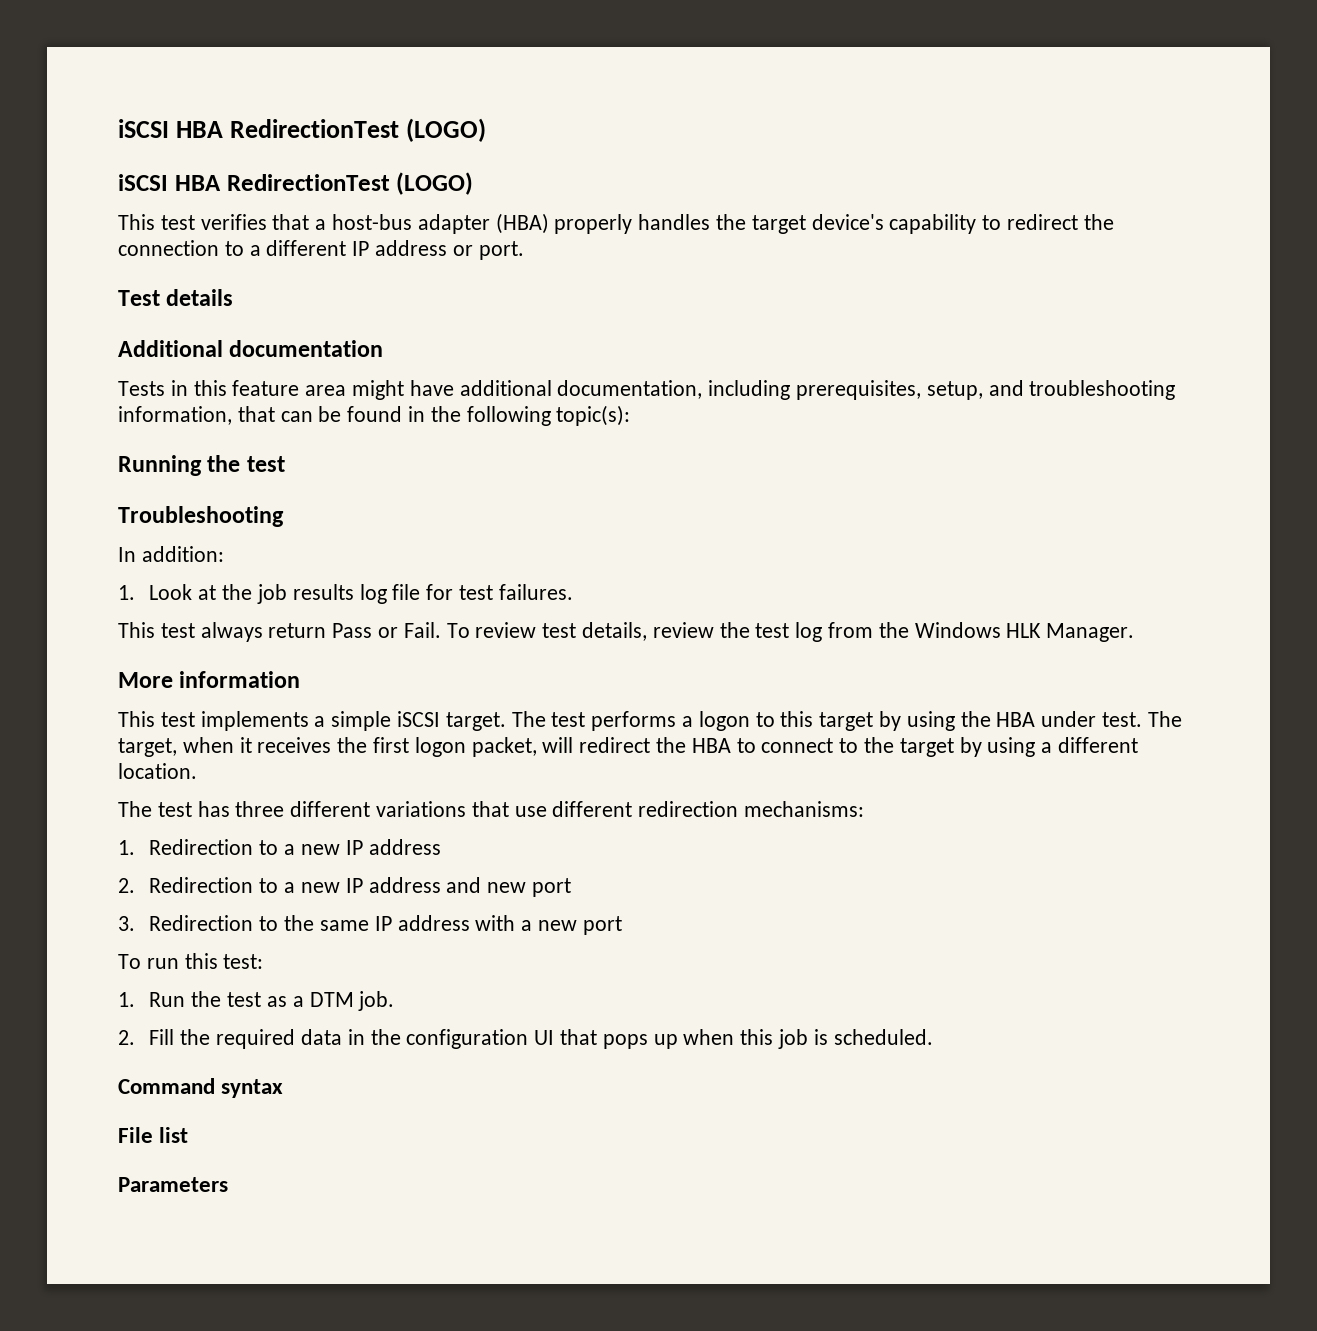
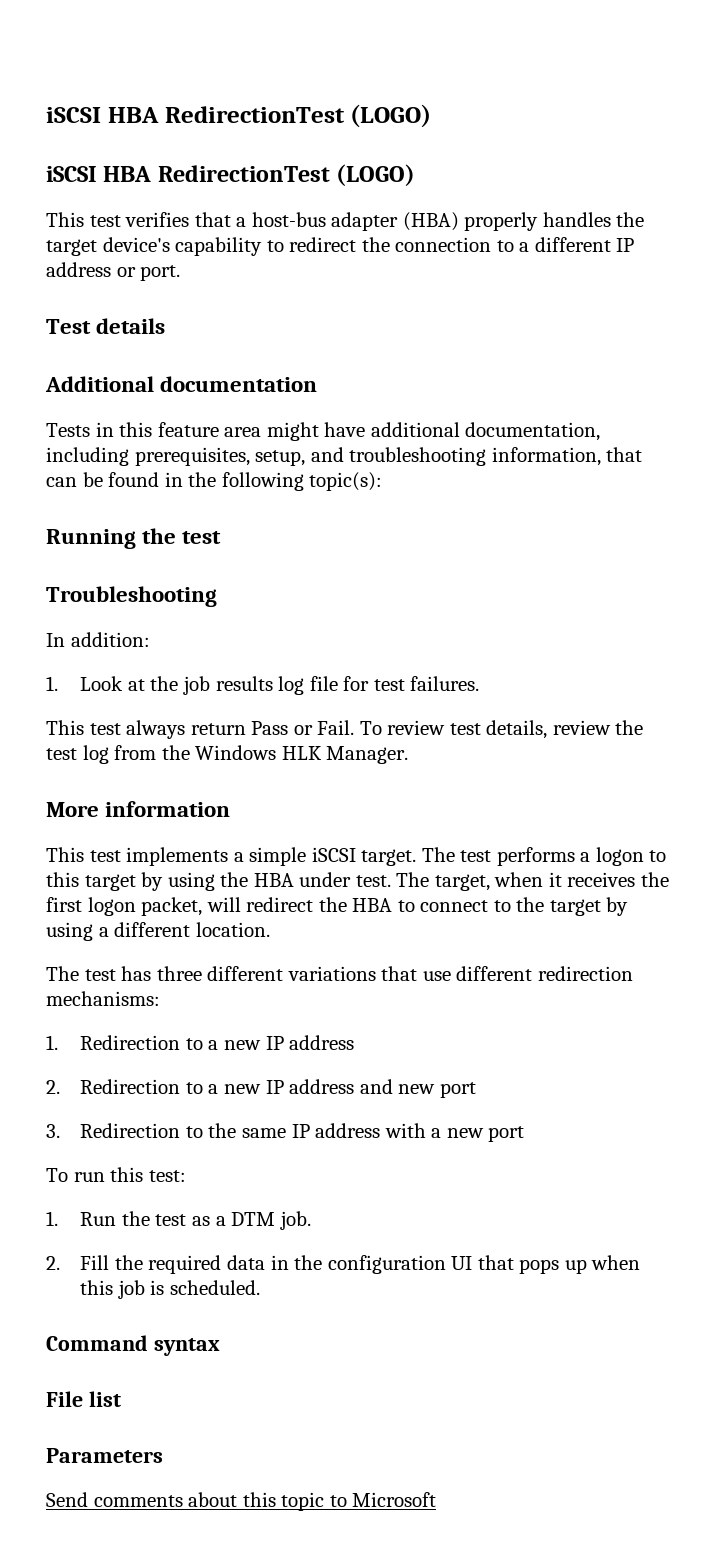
+ Send comments about this topic to Microsoft

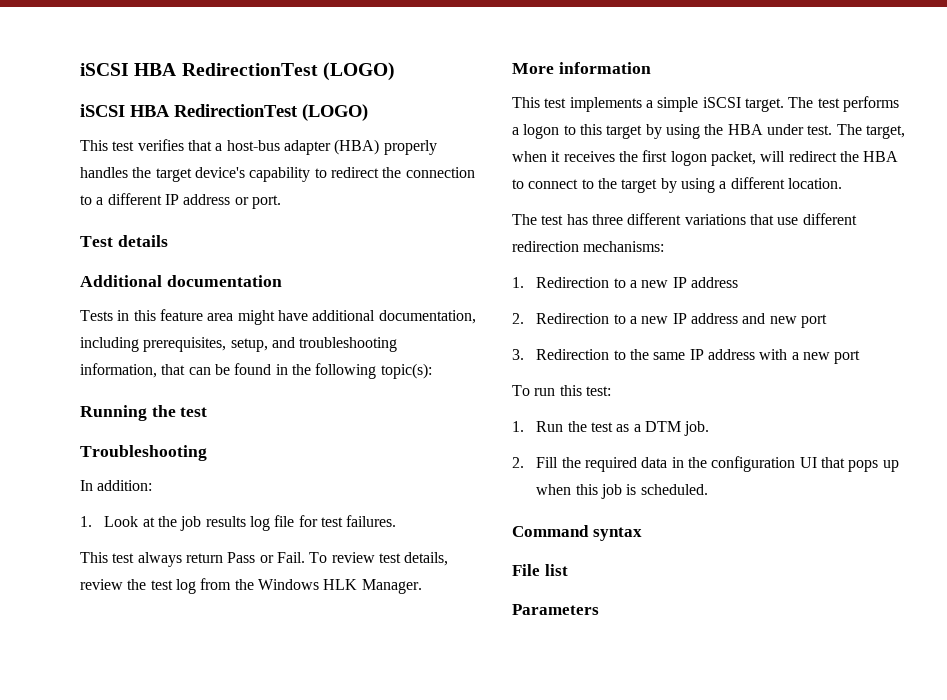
- Send comments about this topic to Microsoft

